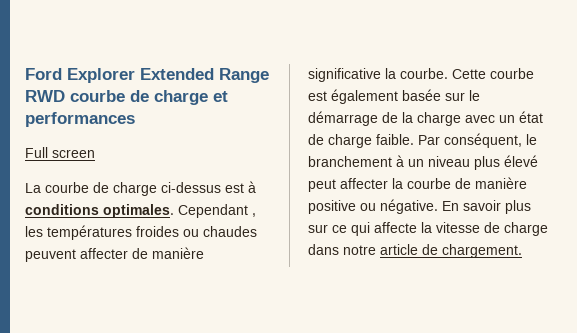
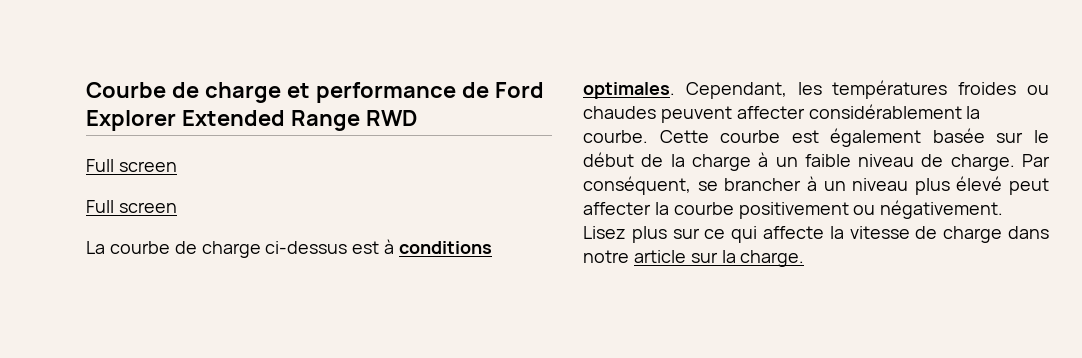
- Ford Explorer Extended Range RWD courbe de charge et performances
+ Courbe de charge et performance de Ford Explorer Extended Range RWD
+ Full screen
- Cependant , les températures froides ou chaudes peuvent affecter de manière significative la courbe.
+ Cependant, les températures froides ou chaudes peuvent affecter considérablement la courbe.
- Cette courbe est également basée sur le démarrage de la charge avec un état de charge faible. Par conséquent, le branchement à un niveau plus élevé peut affecter la courbe de manière positive ou négative. En savoir plus sur ce qui affecte la vitesse de charge dans notre article de chargement.
+ Cette courbe est également basée sur le début de la charge à un faible niveau de charge. Par conséquent, se brancher à un niveau plus élevé peut affecter la courbe positivement ou négativement. Lisez plus sur ce qui affecte la vitesse de charge dans notre article sur la charge.

